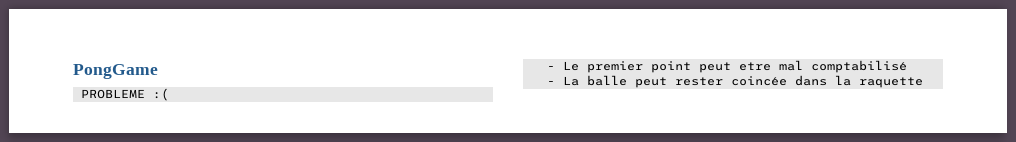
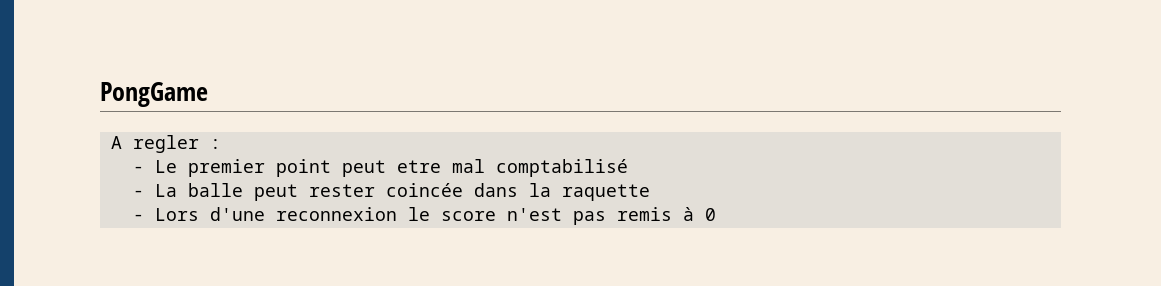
- PROBLEME :(
+ A regler :
+ - Lors d'une reconnexion le score n'est pas remis à 0

